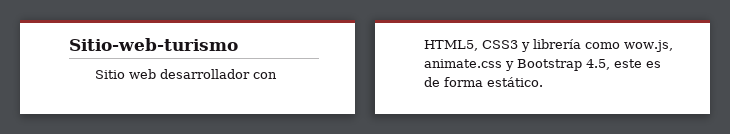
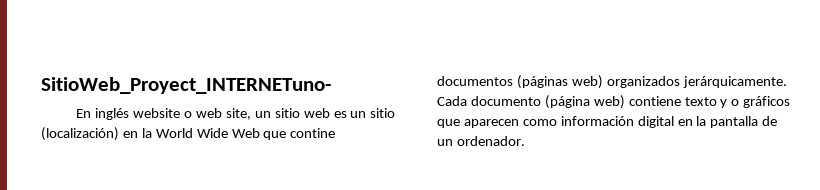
- Sitio-web-turismo
- Sitio web desarrollador con HTML5, CSS3 y librería como wow.js, animate.css y Bootstrap 4.5, este es de forma estático.
+ SitioWeb_Proyect_INTERNETuno-
+ En inglés website o web site, un sitio web es un sitio (localización) en la World Wide Web que contine documentos (páginas web) organizados jerárquicamente. Cada documento (página web) contiene texto y o gráficos que aparecen como información digital en la pantalla de un ordenador.

